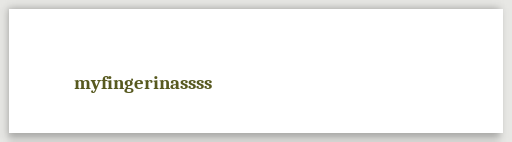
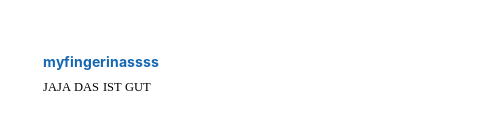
+ JAJA DAS IST GUT

